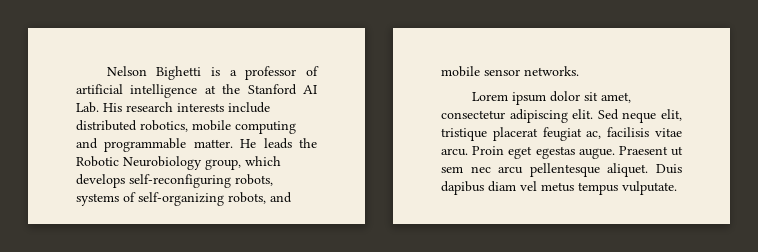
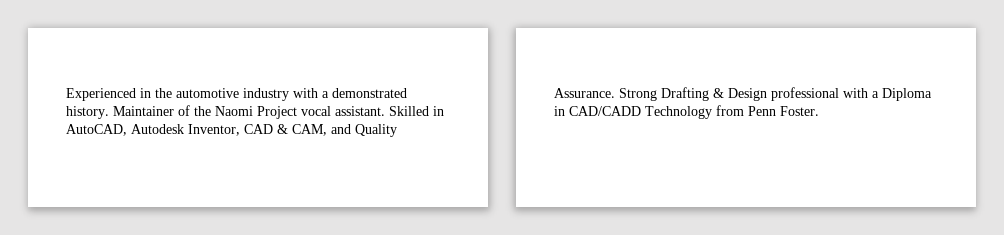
- Nelson Bighetti is a professor of artificial intelligence at the Stanford AI Lab. His research interests include distributed robotics, mobile computing and programmable matter. He leads the Robotic Neurobiology group, which develops self-reconfiguring robots, systems of self-organizing robots, and mobile sensor networks.
- Lorem ipsum dolor sit amet, consectetur adipiscing elit. Sed neque elit, tristique placerat feugiat ac, facilisis vitae arcu. Proin eget egestas augue. Praesent ut sem nec arcu pellentesque aliquet. Duis dapibus diam vel metus tempus vulputate.
+ Experienced in the automotive industry with a demonstrated history. Maintainer of the Naomi Project vocal assistant. Skilled in AutoCAD, Autodesk Inventor, CAD & CAM, and Quality Assurance. Strong Drafting & Design professional with a Diploma in CAD/CADD Technology from Penn Foster.

